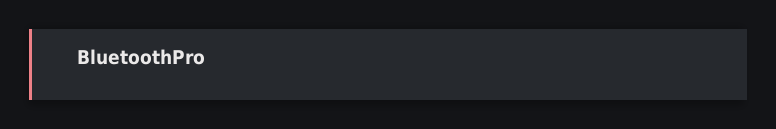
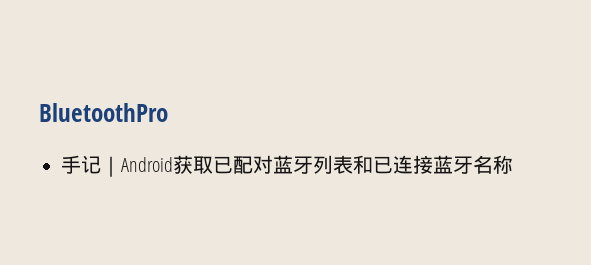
+ 手记｜Android获取已配对蓝牙列表和已连接蓝牙名称

